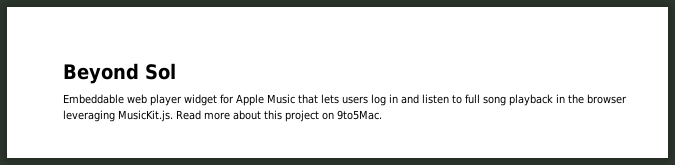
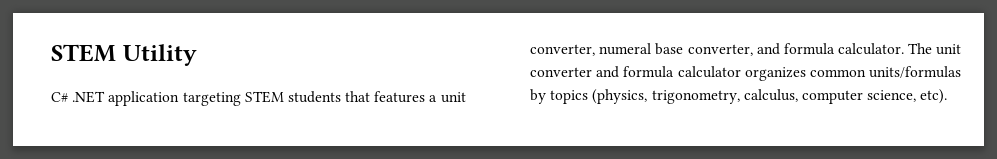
- Beyond Sol
- Embeddable web player widget for Apple Music that lets users log in and listen to full song playback in the browser leveraging MusicKit.js. Read more about this project on 9to5Mac.
+ STEM Utility
+ C# .NET application targeting STEM students that features a unit converter, numeral base converter, and formula calculator. The unit converter and formula calculator organizes common units/formulas by topics (physics, trigonometry, calculus, computer science, etc).

